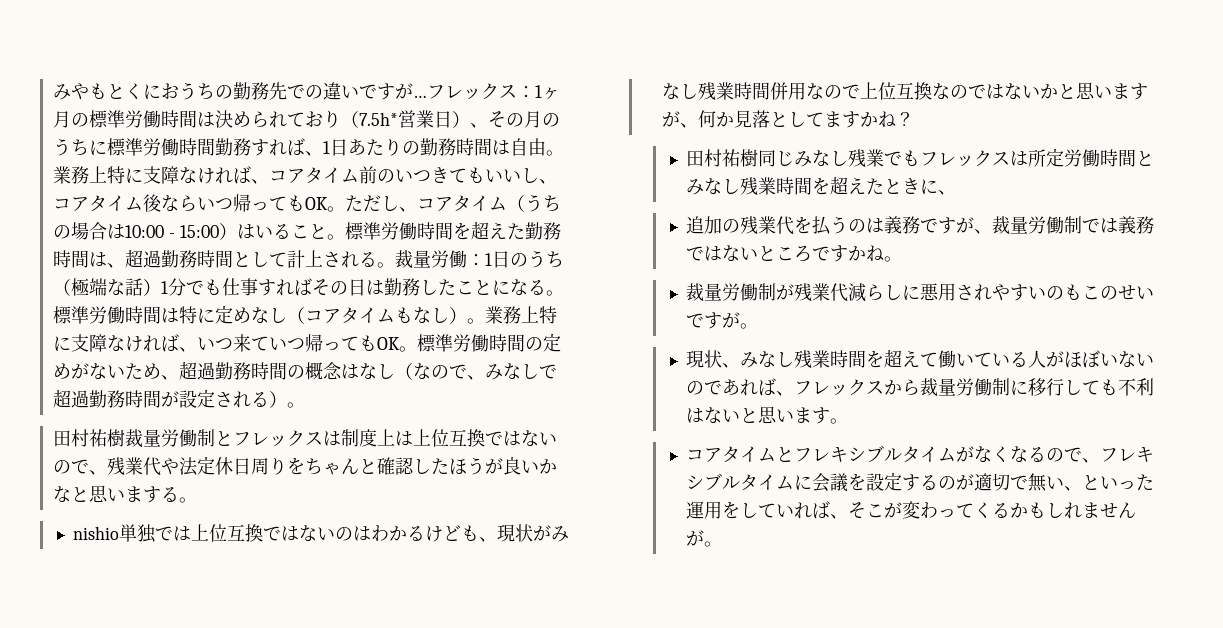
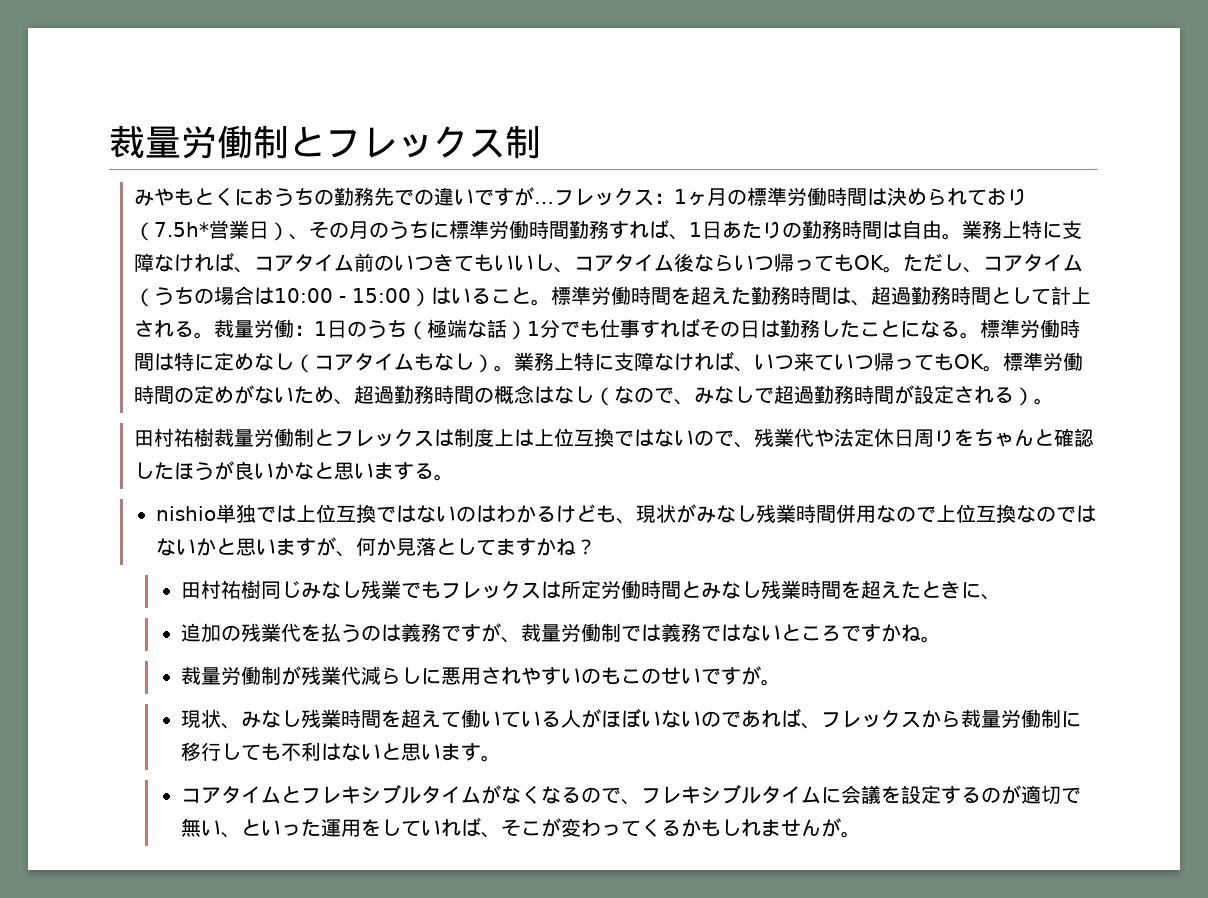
+ 裁量労働制とフレックス制

